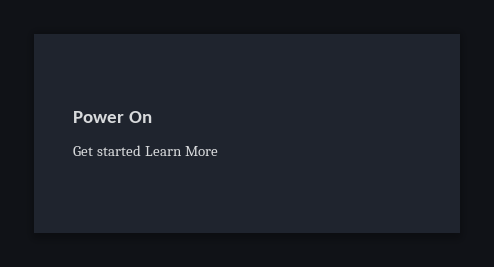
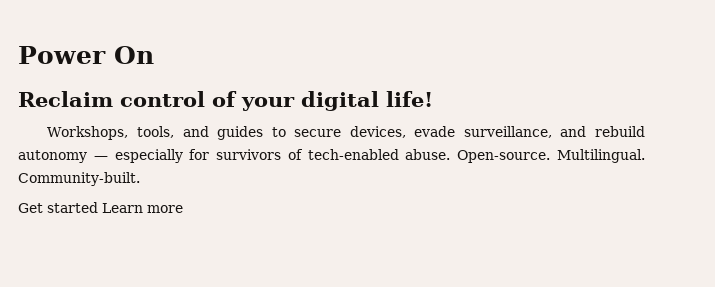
+ Reclaim control of your digital life!
+ Workshops, tools, and guides to secure devices, evade surveillance, and rebuild autonomy — especially for survivors of tech-enabled abuse. Open-source. Multilingual. Community-built.
- Get started Learn More
+ Get started Learn more

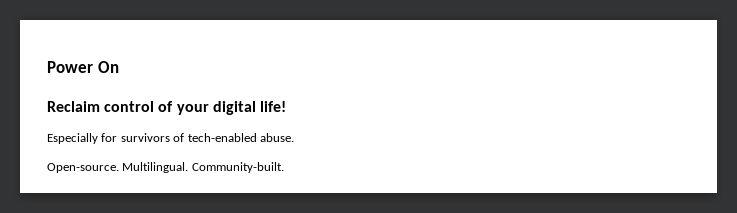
- Workshops, tools, and guides to secure devices, evade surveillance, and rebuild autonomy — especially for survivors of tech-enabled abuse. Open-source.
+ Especially for survivors of tech-enabled abuse.
+ Open-source.
- Get started Learn more

